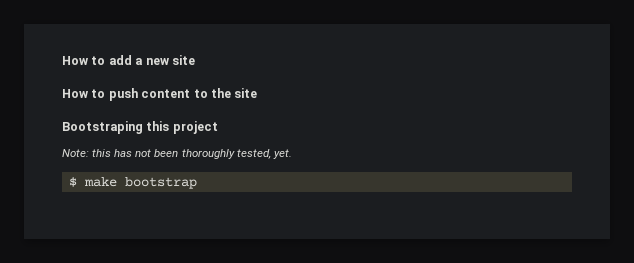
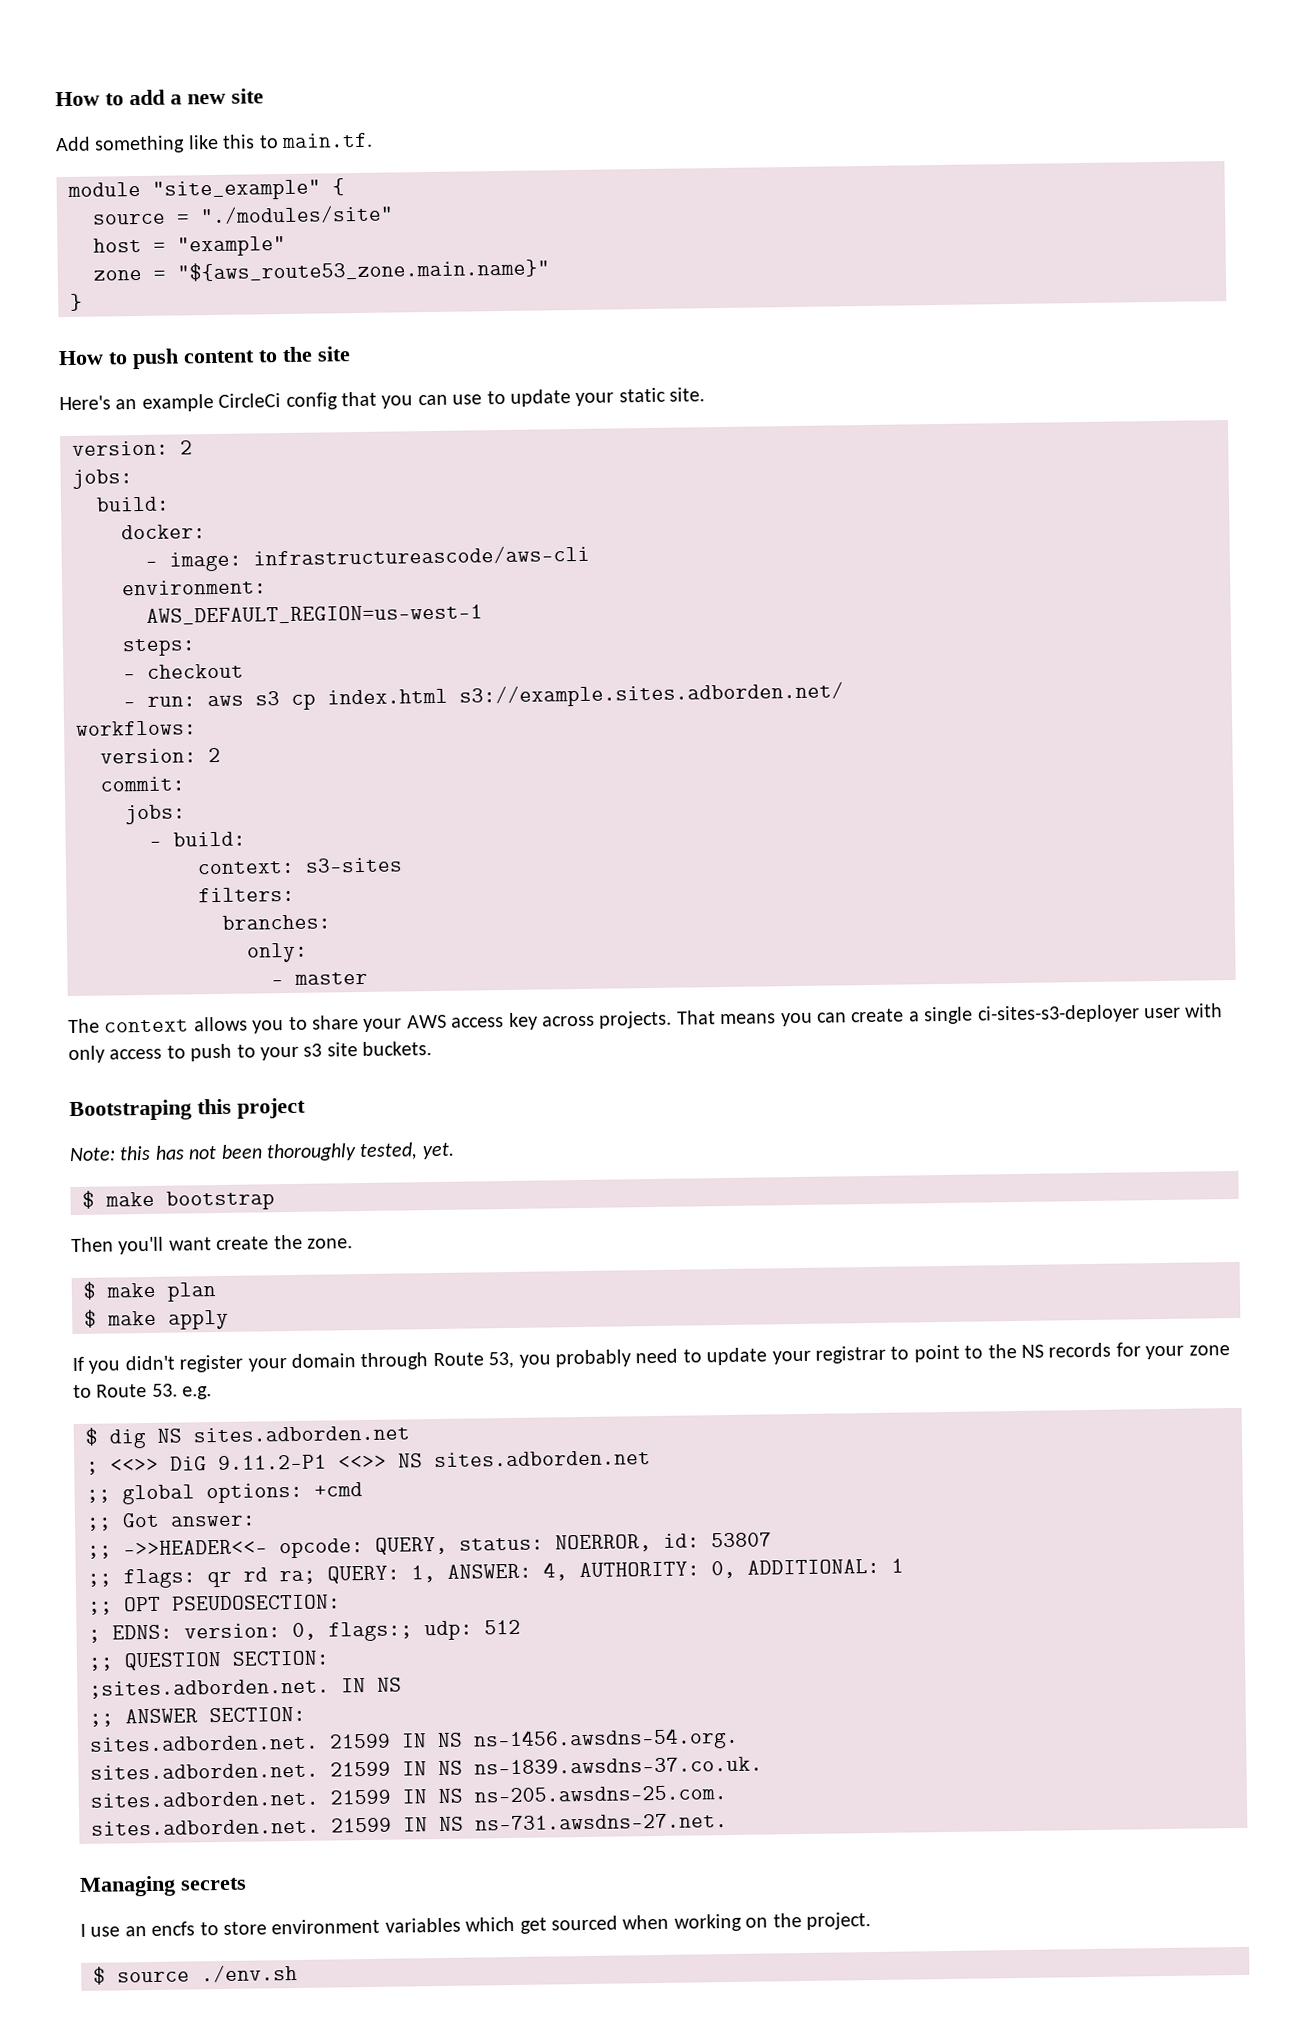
+ Add something like this to main.tf.
+ module "site_example" {
+ source = "./modules/site"
+ host = "example"
+ zone = "${aws_route53_zone.main.name}"
+ }
+ Here's an example CircleCi config that you can use to update your static site.
+ version: 2
+ jobs:
+ build:
+ docker:
+ - image: infrastructureascode/aws-cli
+ environment:
+ AWS_DEFAULT_REGION=us-west-1
+ steps:
+ - checkout
+ - run: aws s3 cp index.html s3://example.sites.adborden.net/
+ workflows:
+ version: 2
+ commit:
+ jobs:
+ - build:
+ context: s3-sites
+ filters:
+ branches:
+ only:
+ - master
+ The context allows you to share your AWS access key across projects. That means you can create a single ci-sites-s3-deployer user with only access to push to your s3 site buckets.
+ Then you'll want create the zone.
+ $ make plan
+ $ make apply
+ If you didn't register your domain through Route 53, you probably need to update your registrar to point to the NS records for your zone to Route 53. e.g.
+ $ dig NS sites.adborden.net
+ ; <<>> DiG 9.11.2-P1 <<>> NS sites.adborden.net
+ ;; global options: +cmd
+ ;; Got answer:
+ ;; ->>HEADER<<- opcode: QUERY, status: NOERROR, id: 53807
+ ;; flags: qr rd ra; QUERY: 1, ANSWER: 4, AUTHORITY: 0, ADDITIONAL: 1
+ ;; OPT PSEUDOSECTION:
+ ; EDNS: version: 0, flags:; udp: 512
+ ;; QUESTION SECTION:
+ ;sites.adborden.net. IN NS
+ ;; ANSWER SECTION:
+ sites.adborden.net. 21599 IN NS ns-1456.awsdns-54.org.
+ sites.adborden.net. 21599 IN NS ns-1839.awsdns-37.co.uk.
+ sites.adborden.net. 21599 IN NS ns-205.awsdns-25.com.
+ sites.adborden.net. 21599 IN NS ns-731.awsdns-27.net.
+ Managing secrets
+ I use an encfs to store environment variables which get sourced when working on the project.
+ $ source ./env.sh

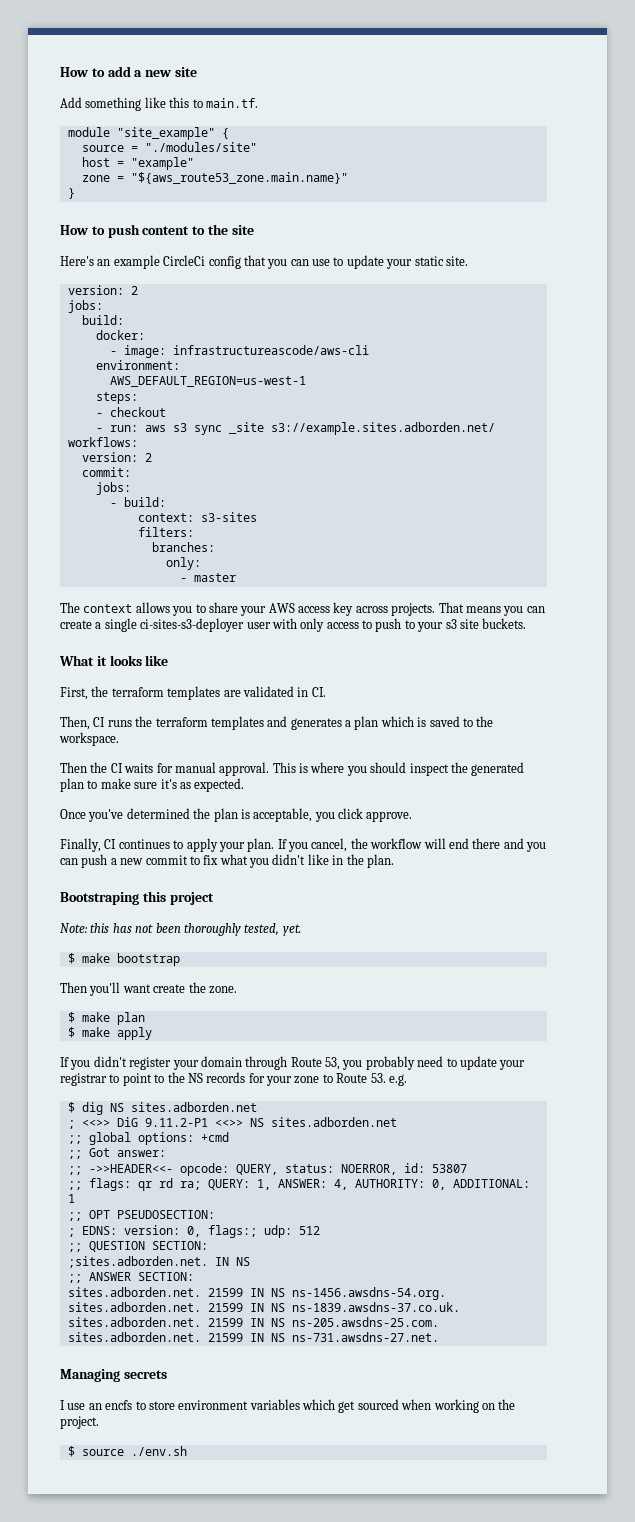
- - run: aws s3 cp index.html s3://example.sites.adborden.net/
+ - run: aws s3 sync _site s3://example.sites.adborden.net/
+ What it looks like
+ First, the terraform templates are validated in CI.
+ Then, CI runs the terraform templates and generates a plan which is saved to the workspace.
+ Then the CI waits for manual approval. This is where you should inspect the generated plan to make sure it's as expected.
+ Once you've determined the plan is acceptable, you click approve.
+ Finally, CI continues to apply your plan. If you cancel, the workflow will end there and you can push a new commit to fix what you didn't like in the plan.

